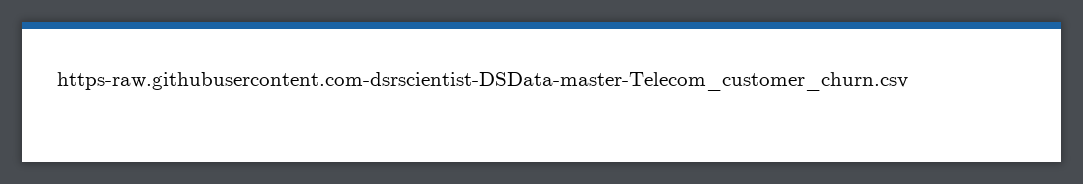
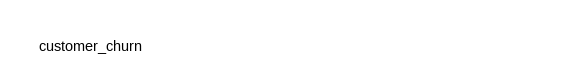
- https-raw.githubusercontent.com-dsrscientist-DSData-master-Telecom_customer_churn.csv
+ customer_churn

